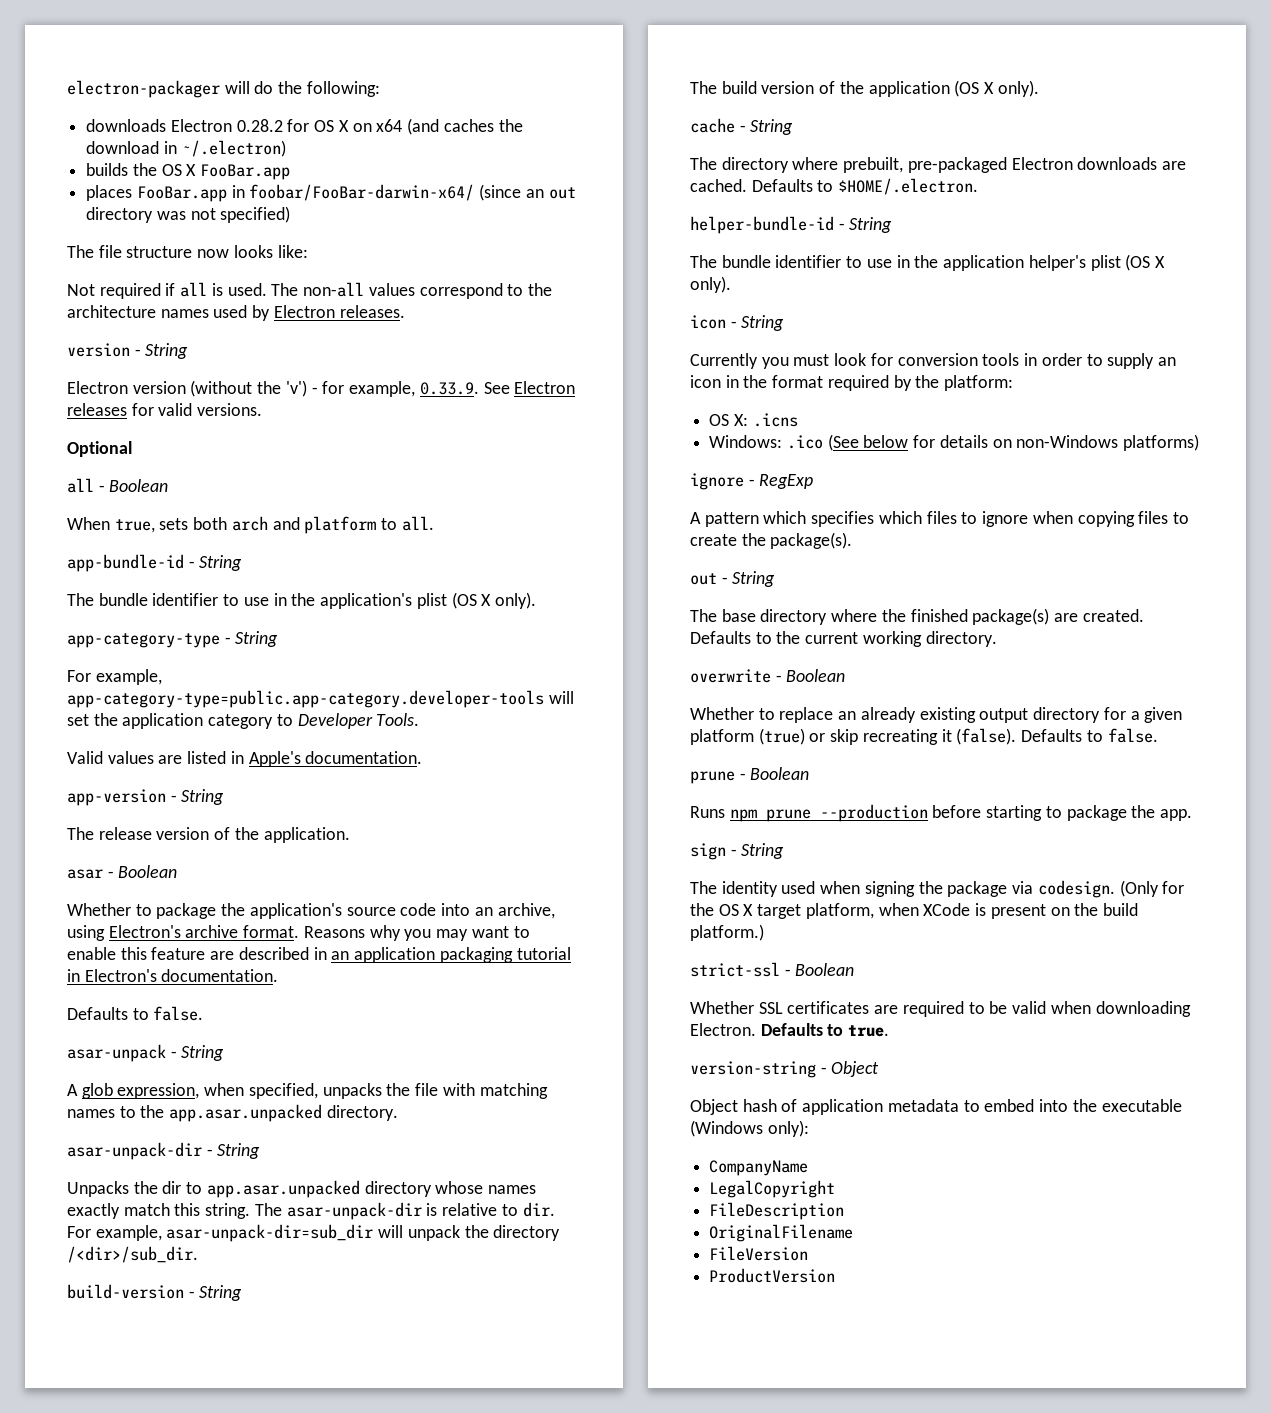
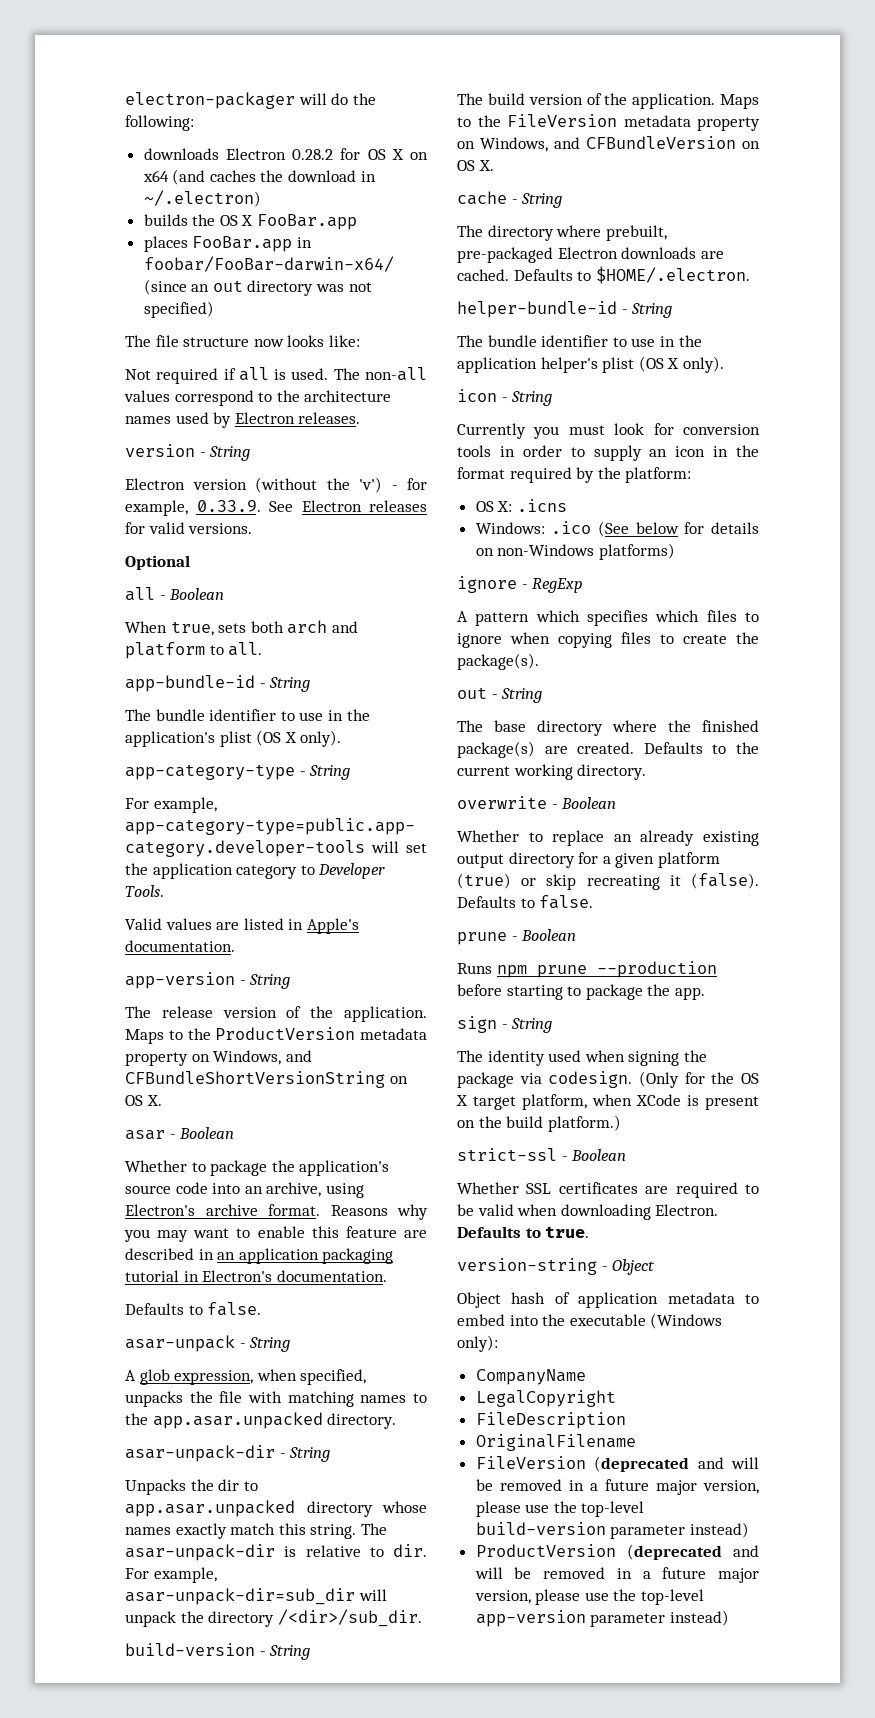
+ Maps to the ProductVersion metadata property on Windows, and CFBundleShortVersionString on OS X.
- The build version of the application (OS X only).
+ The build version of the application. Maps to the FileVersion metadata property on Windows, and CFBundleVersion on OS X.
- FileVersion
- ProductVersion
+ FileVersion (deprecated and will be removed in a future major version, please use the top-level build-version parameter instead)
+ ProductVersion (deprecated and will be removed in a future major version, please use the top-level app-version parameter instead)

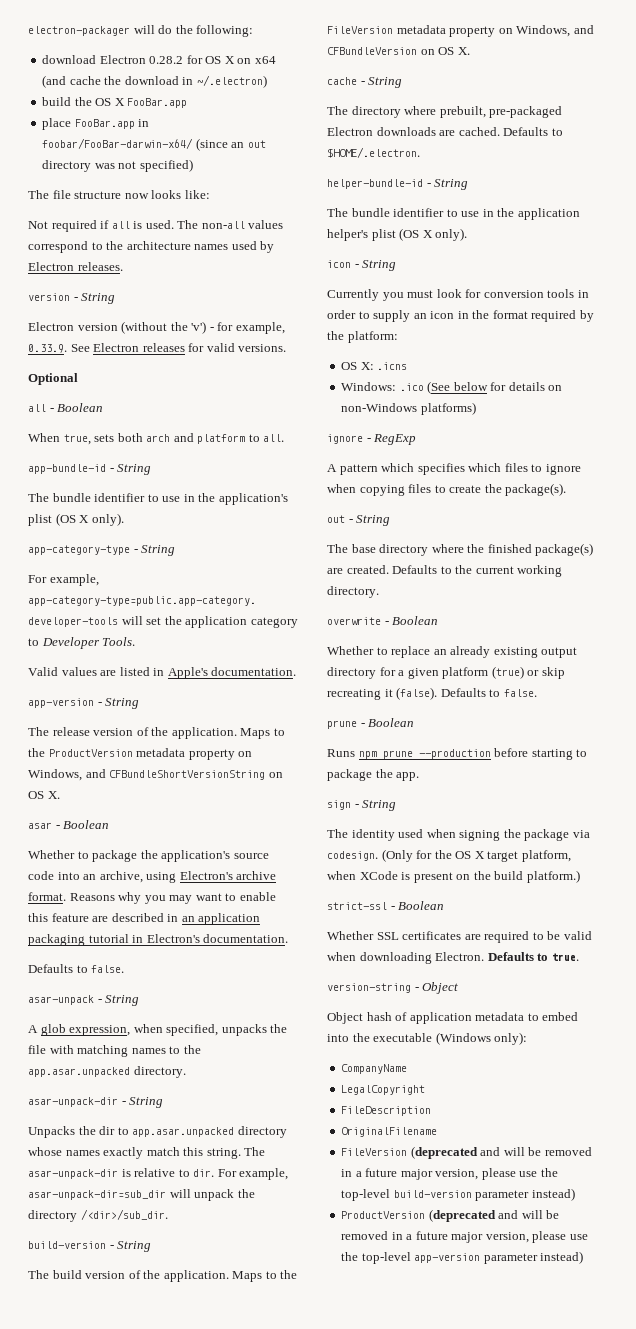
- downloads Electron 0.28.2 for OS X on x64 (and caches the download in ~/.electron)
+ download Electron 0.28.2 for OS X on x64 (and cache the download in ~/.electron)
- builds the OS X FooBar.app
+ build the OS X FooBar.app
- places FooBar.app in foobar/FooBar-darwin-x64/ (since an out directory was not specified)
+ place FooBar.app in foobar/FooBar-darwin-x64/ (since an out directory was not specified)

